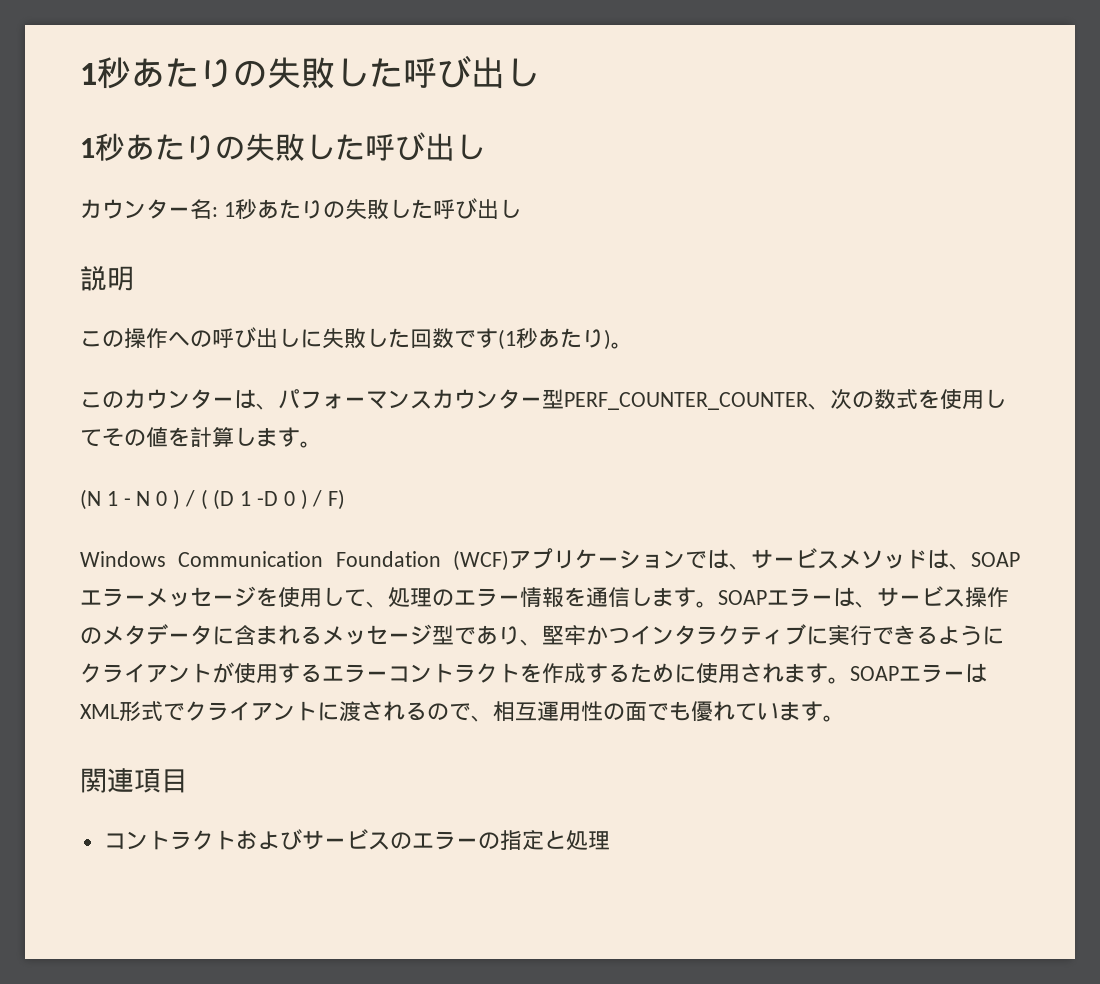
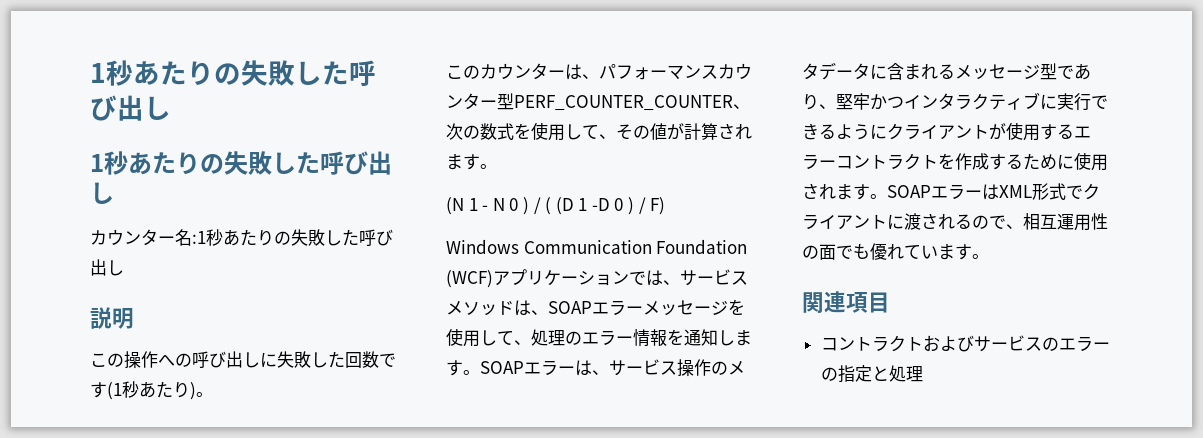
- カウンター名: 1秒あたりの失敗した呼び出し
+ カウンター名:1秒あたりの失敗した呼び出し
- このカウンターは、パフォーマンスカウンター型PERF_COUNTER_COUNTER、次の数式を使用してその値を計算します。
+ このカウンターは、パフォーマンスカウンター型PERF_COUNTER_COUNTER、次の数式を使用して、その値が計算されます。
- Windows Communication Foundation (WCF)アプリケーションでは、サービスメソッドは、SOAPエラーメッセージを使用して、処理のエラー情報を通信します。
+ Windows Communication Foundation (WCF)アプリケーションでは、サービスメソッドは、SOAPエラーメッセージを使用して、処理のエラー情報を通知します。

